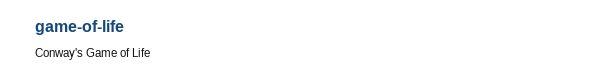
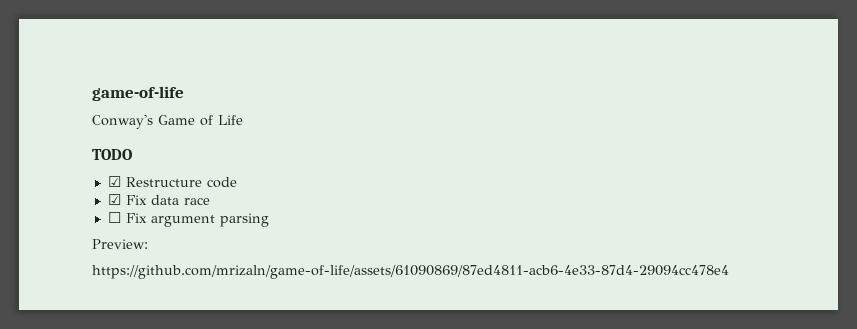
+ TODO
+ ☑ Restructure code
+ ☑ Fix data race
+ ☐ Fix argument parsing
+ Preview:
+ https://github.com/mrizaln/game-of-life/assets/61090869/87ed4811-acb6-4e33-87d4-29094cc478e4

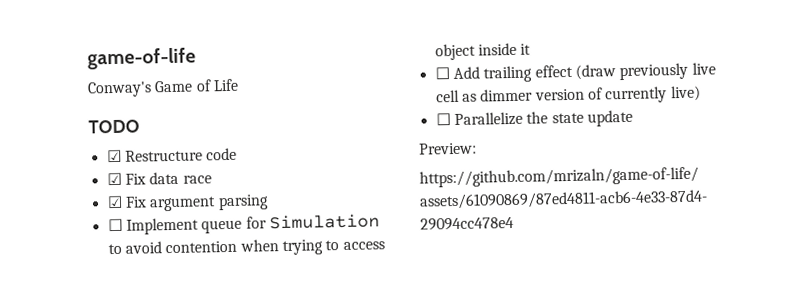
- ☐ Fix argument parsing
+ ☑ Fix argument parsing
+ ☐ Implement queue for Simulation to avoid contention when trying to access object inside it
+ ☐ Add trailing effect (draw previously live cell as dimmer version of currently live)
+ ☐ Parallelize the state update

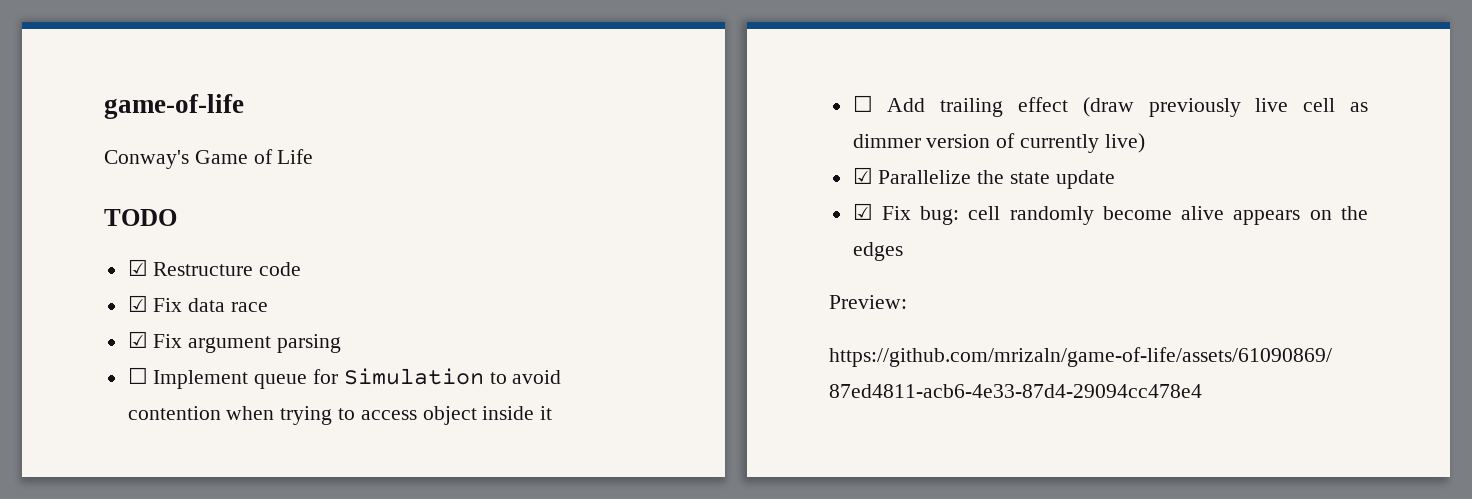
- ☐ Parallelize the state update
+ ☑ Parallelize the state update
+ ☑ Fix bug: cell randomly become alive appears on the edges

